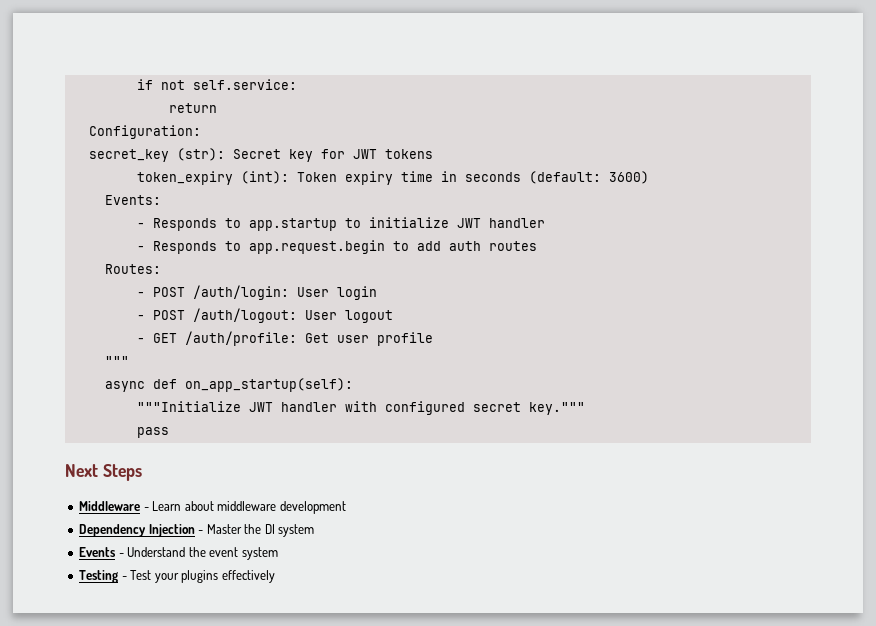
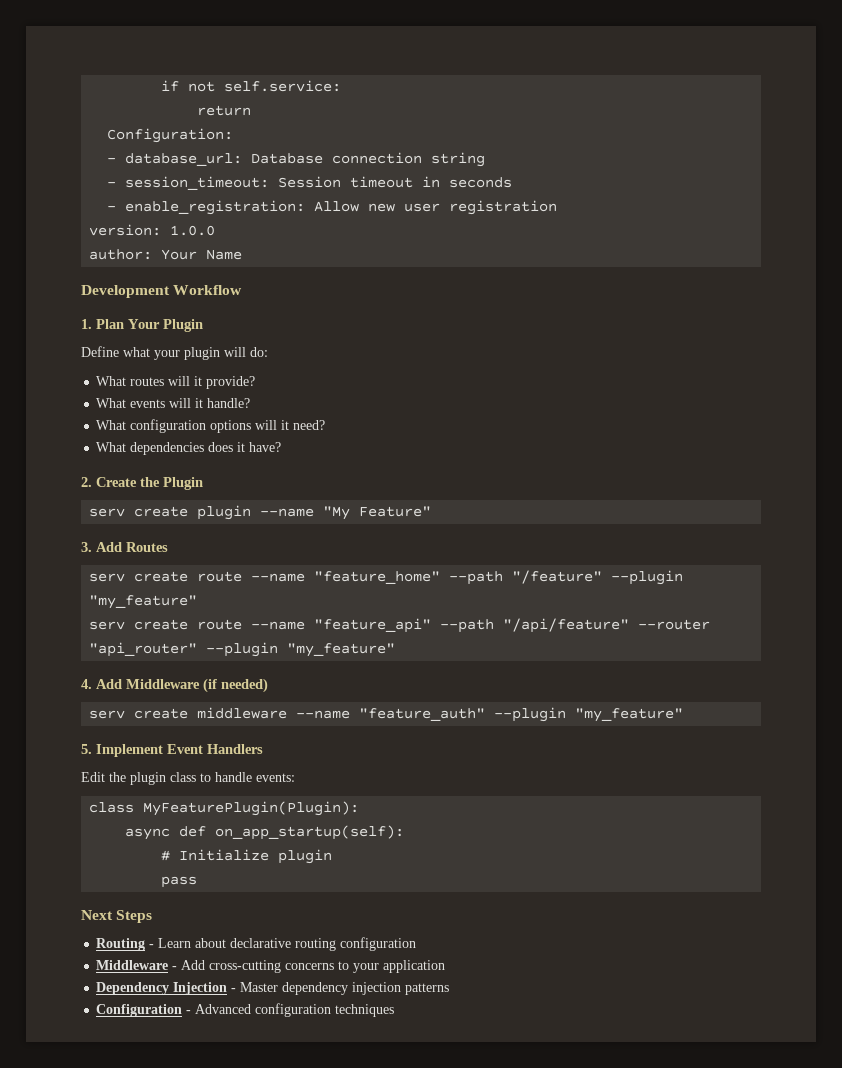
- secret_key (str): Secret key for JWT tokens
- token_expiry (int): Token expiry time in seconds (default: 3600)
- Events:
- - Responds to app.startup to initialize JWT handler
- - Responds to app.request.begin to add auth routes
- Routes:
- - POST /auth/login: User login
- - POST /auth/logout: User logout
- - GET /auth/profile: Get user profile
- """
+ - database_url: Database connection string
+ - session_timeout: Session timeout in seconds
+ - enable_registration: Allow new user registration
+ version: 1.0.0
+ author: Your Name
+ Development Workflow
+ 1. Plan Your Plugin
+ Define what your plugin will do:
+ What routes will it provide?
+ What events will it handle?
+ What configuration options will it need?
+ What dependencies does it have?
+ 2. Create the Plugin
+ serv create plugin --name "My Feature"
+ 3. Add Routes
+ serv create route --name "feature_home" --path "/feature" --plugin "my_feature"
+ serv create route --name "feature_api" --path "/api/feature" --router "api_router" --plugin "my_feature"
+ 4. Add Middleware (if needed)
+ serv create middleware --name "feature_auth" --plugin "my_feature"
+ 5. Implement Event Handlers
+ Edit the plugin class to handle events:
+ class MyFeaturePlugin(Plugin):
  async def on_app_startup(self):
- """Initialize JWT handler with configured secret key."""
+ # Initialize plugin
- Middleware - Learn about middleware development
- Dependency Injection - Master the DI system
- Events - Understand the event system
- Testing - Test your plugins effectively
+ Routing - Learn about declarative routing configuration
+ Middleware - Add cross-cutting concerns to your application
+ Dependency Injection - Master dependency injection patterns
+ Configuration - Advanced configuration techniques

